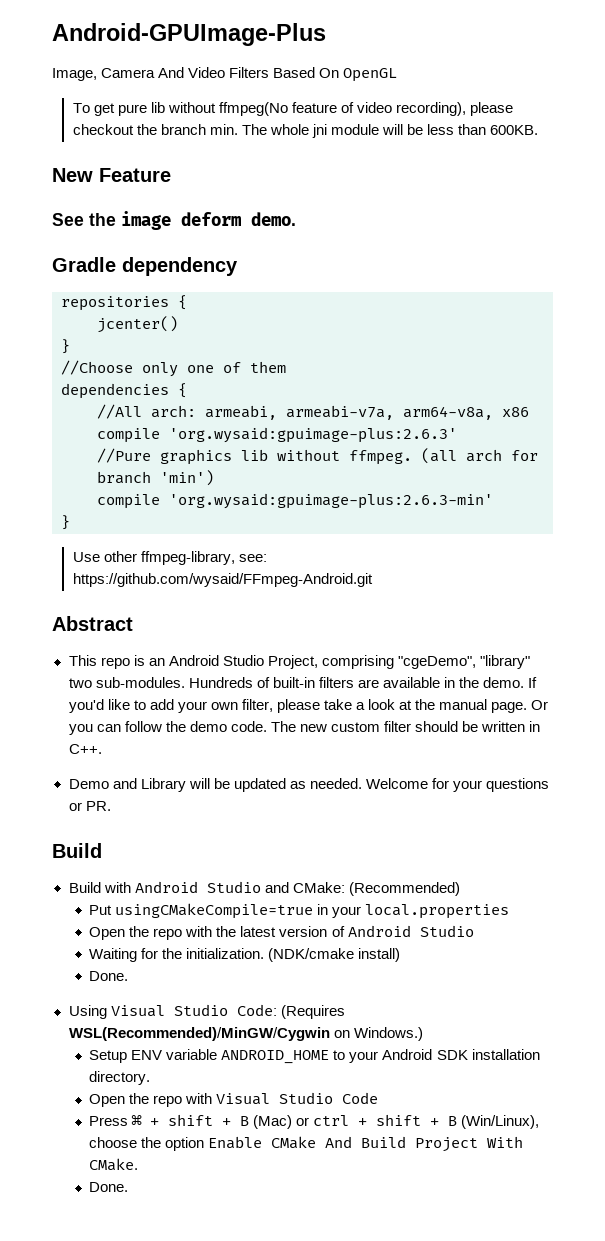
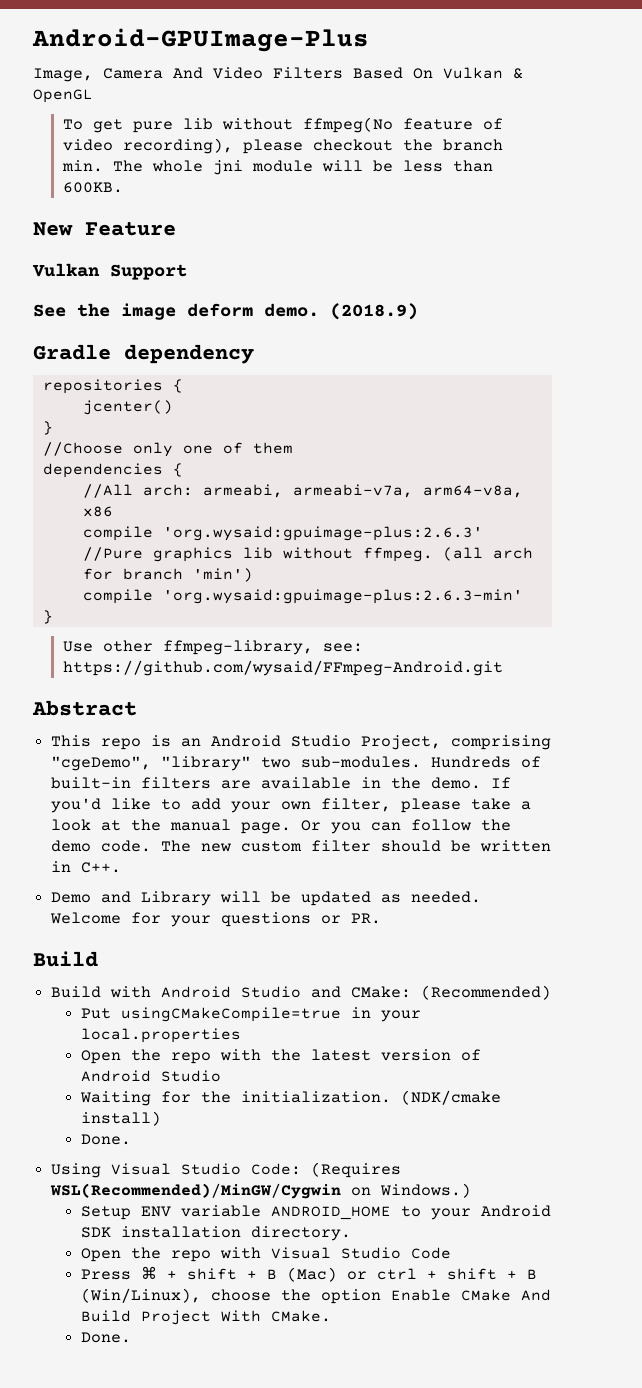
- Image, Camera And Video Filters Based On OpenGL
+ Image, Camera And Video Filters Based On Vulkan & OpenGL
+ Vulkan Support
+ (2018.9)

